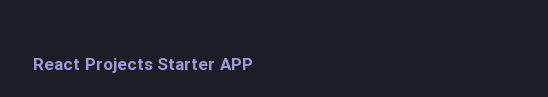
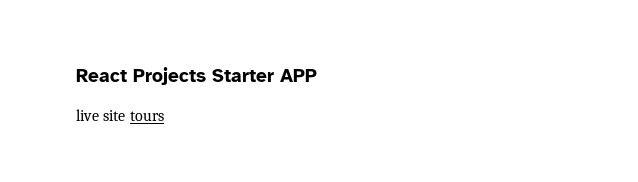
+ live site tours

